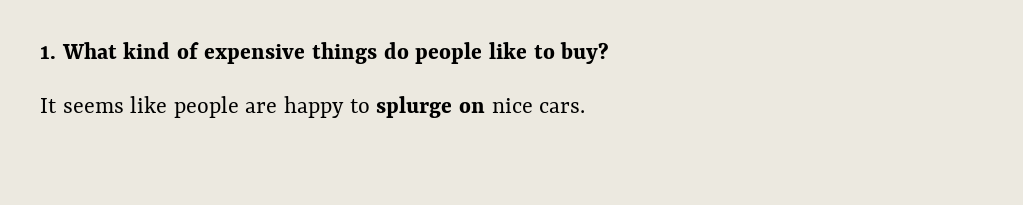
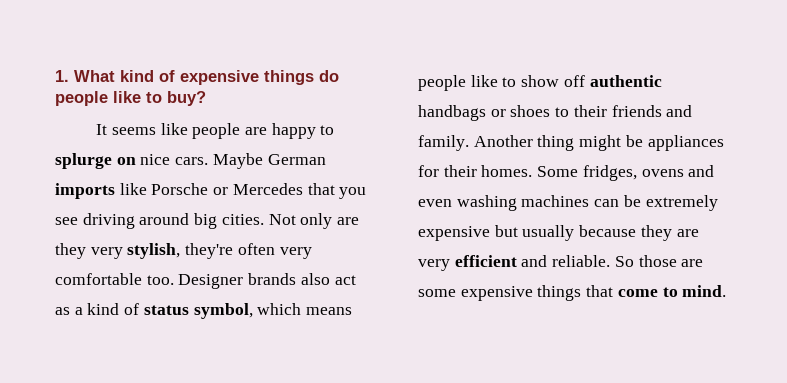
+ Maybe German imports like Porsche or Mercedes that you see driving around big cities. Not only are they very stylish, they're often very comfortable too. Designer brands also act as a kind of status symbol, which means people like to show off authentic handbags or shoes to their friends and family. Another thing might be appliances for their homes. Some fridges, ovens and even washing machines can be extremely expensive but usually because they are very efficient and reliable. So those are some expensive things that come to mind.

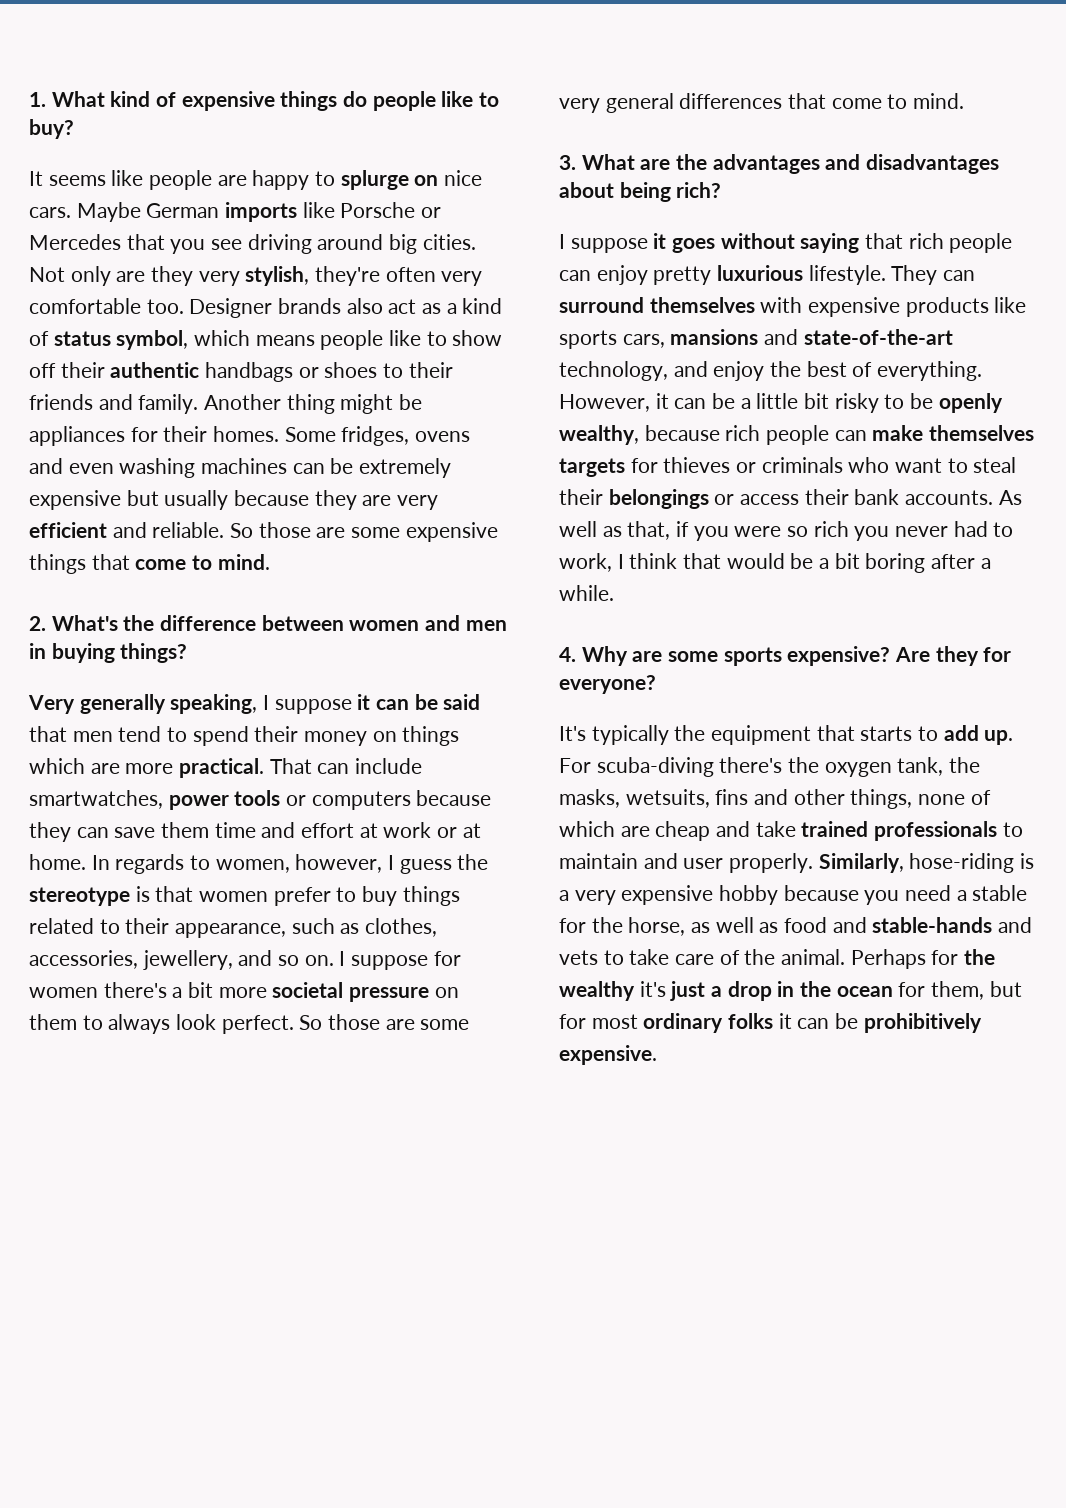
- Designer brands also act as a kind of status symbol, which means people like to show off authentic handbags or shoes to their friends and family.
+ Designer brands also act as a kind of status symbol, which means people like to show off their authentic handbags or shoes to their friends and family.
+ 2. What's the difference between women and men in buying things?
+ Very generally speaking, I suppose it can be said that men tend to spend their money on things which are more practical. That can include smartwatches, power tools or computers because they can save them time and effort at work or at home. In regards to women, however, I guess the stereotype is that women prefer to buy things related to their appearance, such as clothes, accessories, jewellery, and so on. I suppose for women there's a bit more societal pressure on them to always look perfect. So those are some very general differences that come to mind.
+ 3. What are the advantages and disadvantages about being rich?
+ I suppose it goes without saying that rich people can enjoy pretty luxurious lifestyle. They can surround themselves with expensive products like sports cars, mansions and state-of-the-art technology, and enjoy the best of everything. However, it can be a little bit risky to be openly wealthy, because rich people can make themselves targets for thieves or criminals who want to steal their belongings or access their bank accounts. As well as that, if you were so rich you never had to work, I think that would be a bit boring after a while.
+ 4. Why are some sports expensive? Are they for everyone?
+ It's typically the equipment that starts to add up. For scuba-diving there's the oxygen tank, the masks, wetsuits, fins and other things, none of which are cheap and take trained professionals to maintain and user properly. Similarly, hose-riding is a very expensive hobby because you need a stable for the horse, as well as food and stable-hands and vets to take care of the animal. Perhaps for the wealthy it's just a drop in the ocean for them, but for most ordinary folks it can be prohibitively expensive.

